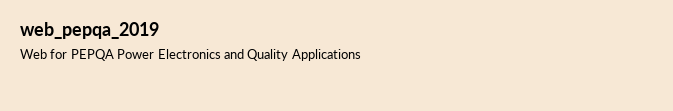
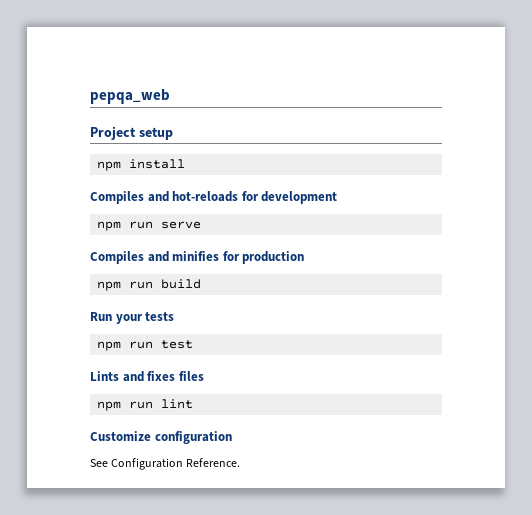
- web_pepqa_2019
- Web for PEPQA Power Electronics and Quality Applications
+ pepqa_web
+ Project setup
+ npm install
+ Compiles and hot-reloads for development
+ npm run serve
+ Compiles and minifies for production
+ npm run build
+ Run your tests
+ npm run test
+ Lints and fixes files
+ npm run lint
+ Customize configuration
+ See Configuration Reference.

